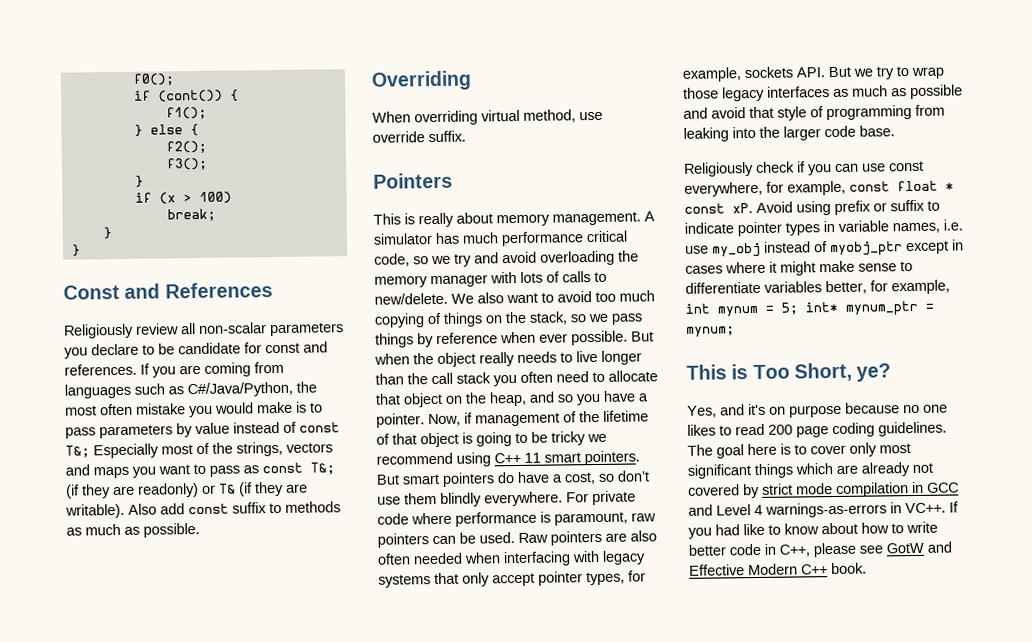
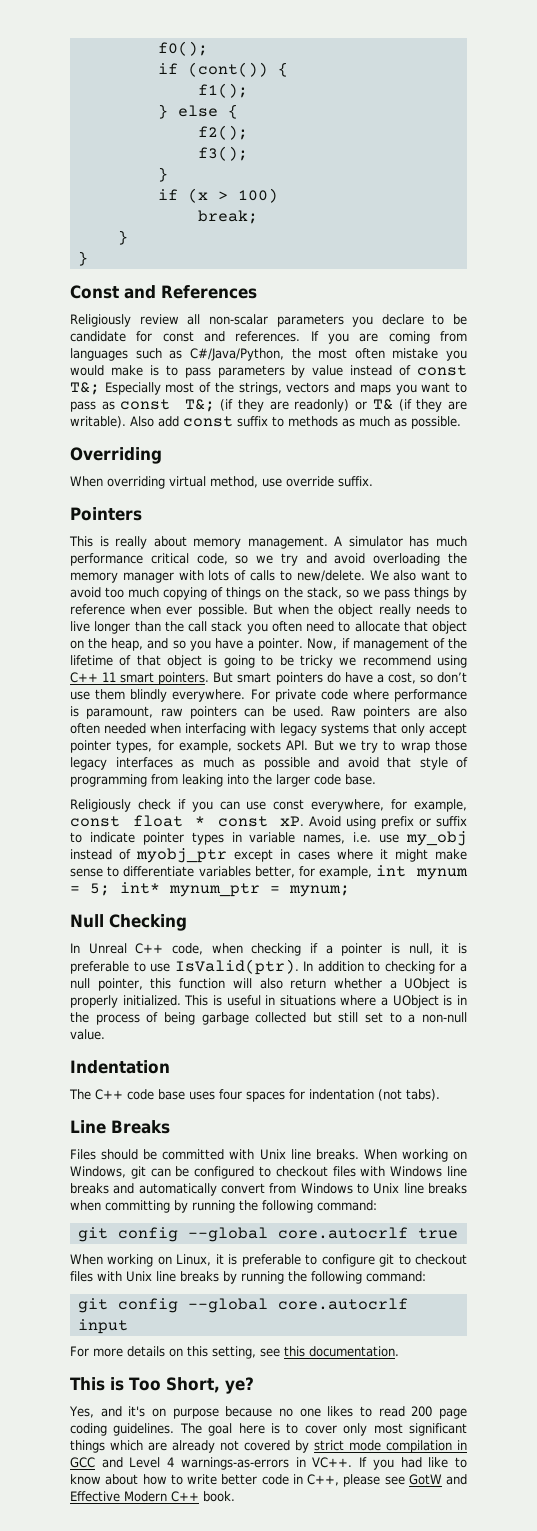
+ Null Checking
+ In Unreal C++ code, when checking if a pointer is null, it is preferable to use IsValid(ptr). In addition to checking for a null pointer, this function will also return whether a UObject is properly initialized. This is useful in situations where a UObject is in the process of being garbage collected but still set to a non-null value.
+ Indentation
+ The C++ code base uses four spaces for indentation (not tabs).
+ Line Breaks
+ Files should be committed with Unix line breaks. When working on Windows, git can be configured to checkout files with Windows line breaks and automatically convert from Windows to Unix line breaks when committing by running the following command:
+ git config --global core.autocrlf true
+ When working on Linux, it is preferable to configure git to checkout files with Unix line breaks by running the following command:
+ git config --global core.autocrlf input
+ For more details on this setting, see this documentation.

